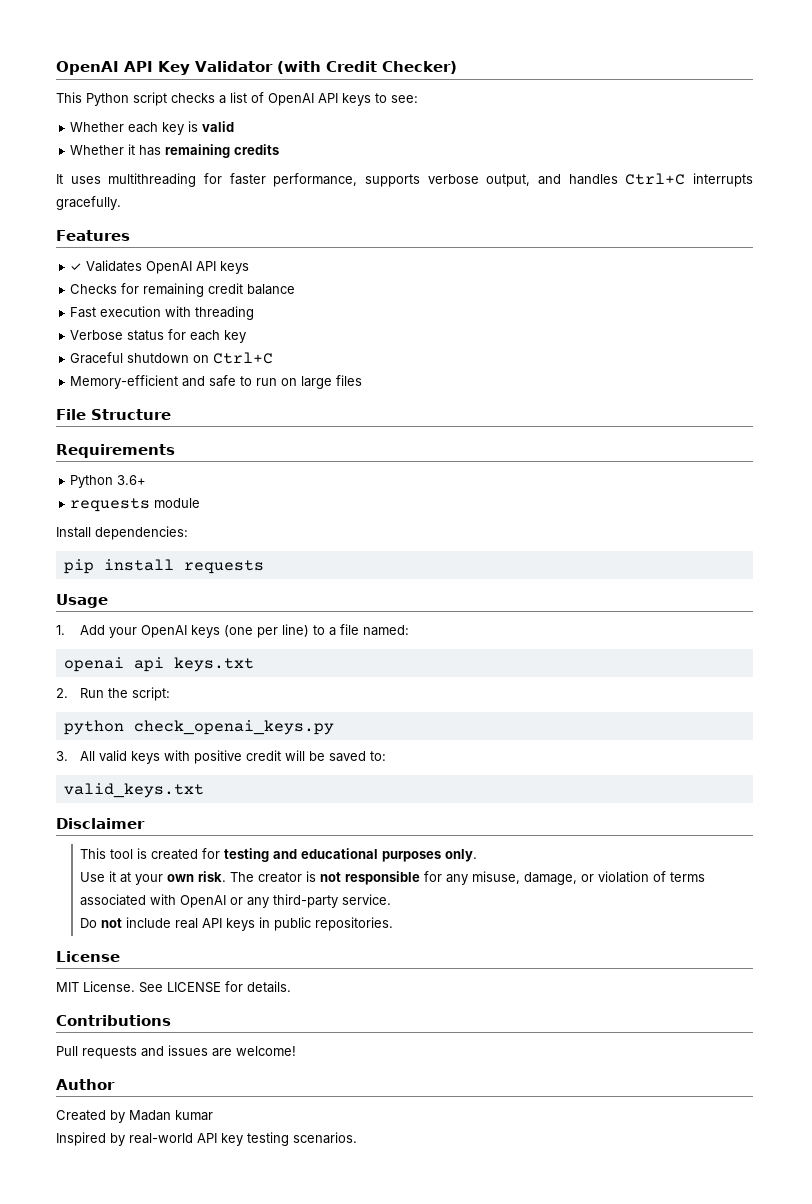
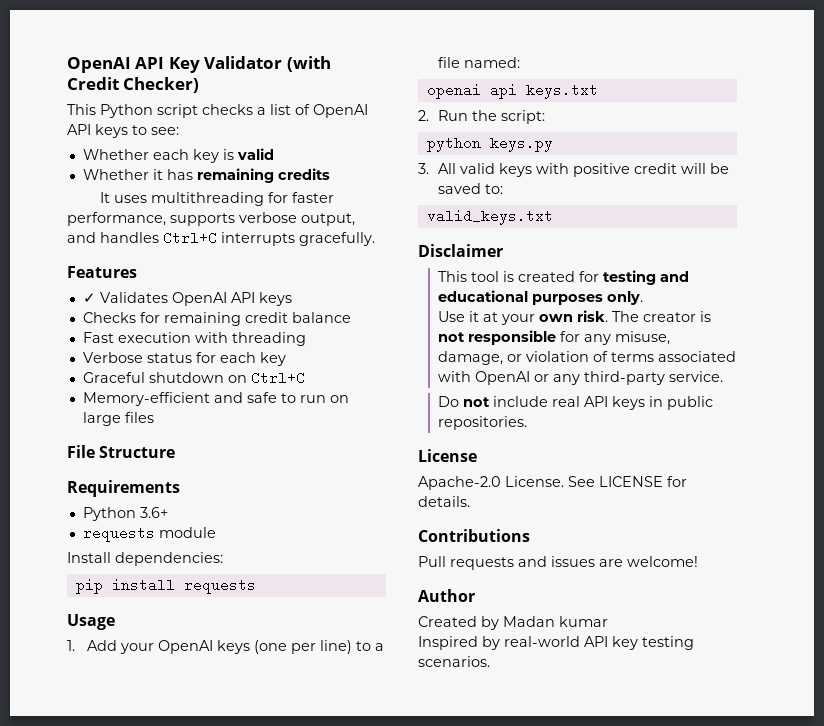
- python check_openai_keys.py
+ python keys.py
- MIT License.
+ Apache-2.0 License.

